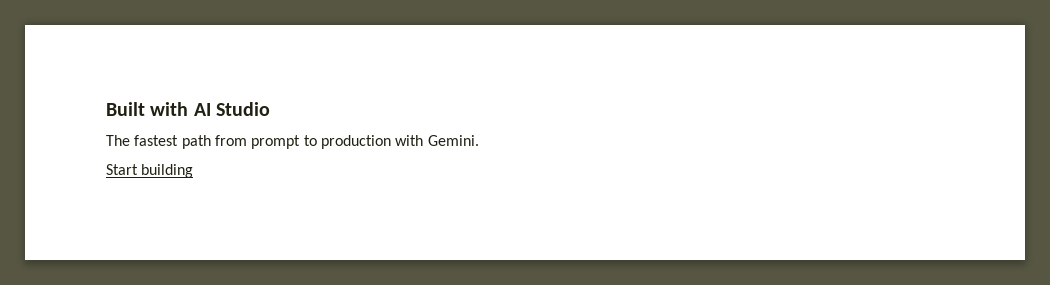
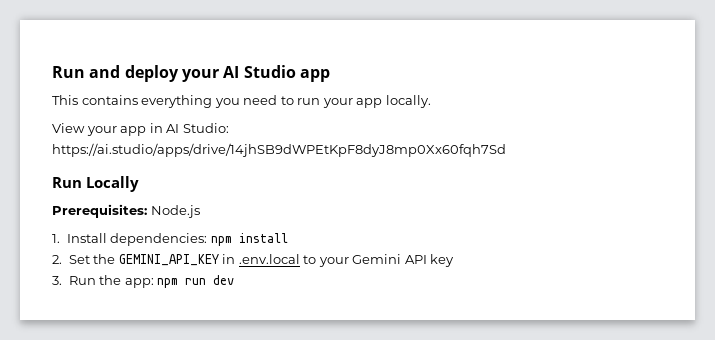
- Built with AI Studio
- The fastest path from prompt to production with Gemini.
- Start building
+ Run and deploy your AI Studio app
+ This contains everything you need to run your app locally.
+ View your app in AI Studio: https://ai.studio/apps/drive/14jhSB9dWPEtKpF8dyJ8mp0Xx60fqh7Sd
+ Run Locally
+ Prerequisites: Node.js
+ 1. Install dependencies: npm install
+ 2. Set the GEMINI_API_KEY in .env.local to your Gemini API key
+ 3. Run the app: npm run dev

